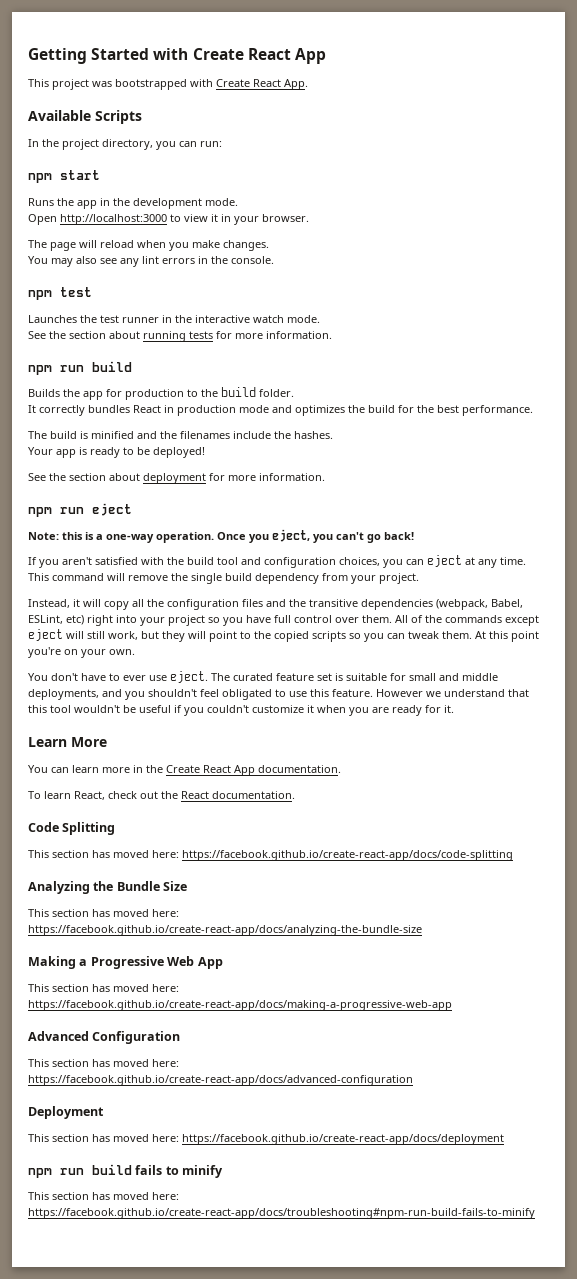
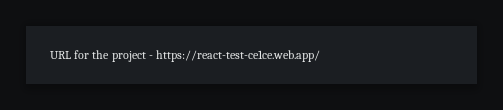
- Getting Started with Create React App
- This project was bootstrapped with Create React App.
- Available Scripts
- In the project directory, you can run:
- npm start
- Runs the app in the development mode.
- Open http://localhost:3000 to view it in your browser.
- The page will reload when you make changes.
- You may also see any lint errors in the console.
- npm test
- Launches the test runner in the interactive watch mode.
- See the section about running tests for more information.
- npm run build
- Builds the app for production to the build folder.
- It correctly bundles React in production mode and optimizes the build for the best performance.
- The build is minified and the filenames include the hashes.
- Your app is ready to be deployed!
- See the section about deployment for more information.
- npm run eject
- Note: this is a one-way operation. Once you eject, you can't go back!
- If you aren't satisfied with the build tool and configuration choices, you can eject at any time. This command will remove the single build dependency from your project.
- Instead, it will copy all the configuration files and the transitive dependencies (webpack, Babel, ESLint, etc) right into your project so you have full control over them. All of the commands except eject will still work, but they will point to the copied scripts so you can tweak them. At this point you're on your own.
- You don't have to ever use eject. The curated feature set is suitable for small and middle deployments, and you shouldn't feel obligated to use this feature. However we understand that this tool wouldn't be useful if you couldn't customize it when you are ready for it.
- Learn More
- You can learn more in the Create React App documentation.
- To learn React, check out the React documentation.
- Code Splitting
- This section has moved here: https://facebook.github.io/create-react-app/docs/code-splitting
- Analyzing the Bundle Size
- This section has moved here: https://facebook.github.io/create-react-app/docs/analyzing-the-bundle-size
- Making a Progressive Web App
- This section has moved here: https://facebook.github.io/create-react-app/docs/making-a-progressive-web-app
- Advanced Configuration
- This section has moved here: https://facebook.github.io/create-react-app/docs/advanced-configuration
- Deployment
- This section has moved here: https://facebook.github.io/create-react-app/docs/deployment
- npm run build fails to minify
- This section has moved here: https://facebook.github.io/create-react-app/docs/troubleshooting#npm-run-build-fails-to-minify
+ URL for the project - https://react-test-ce1ce.web.app/

